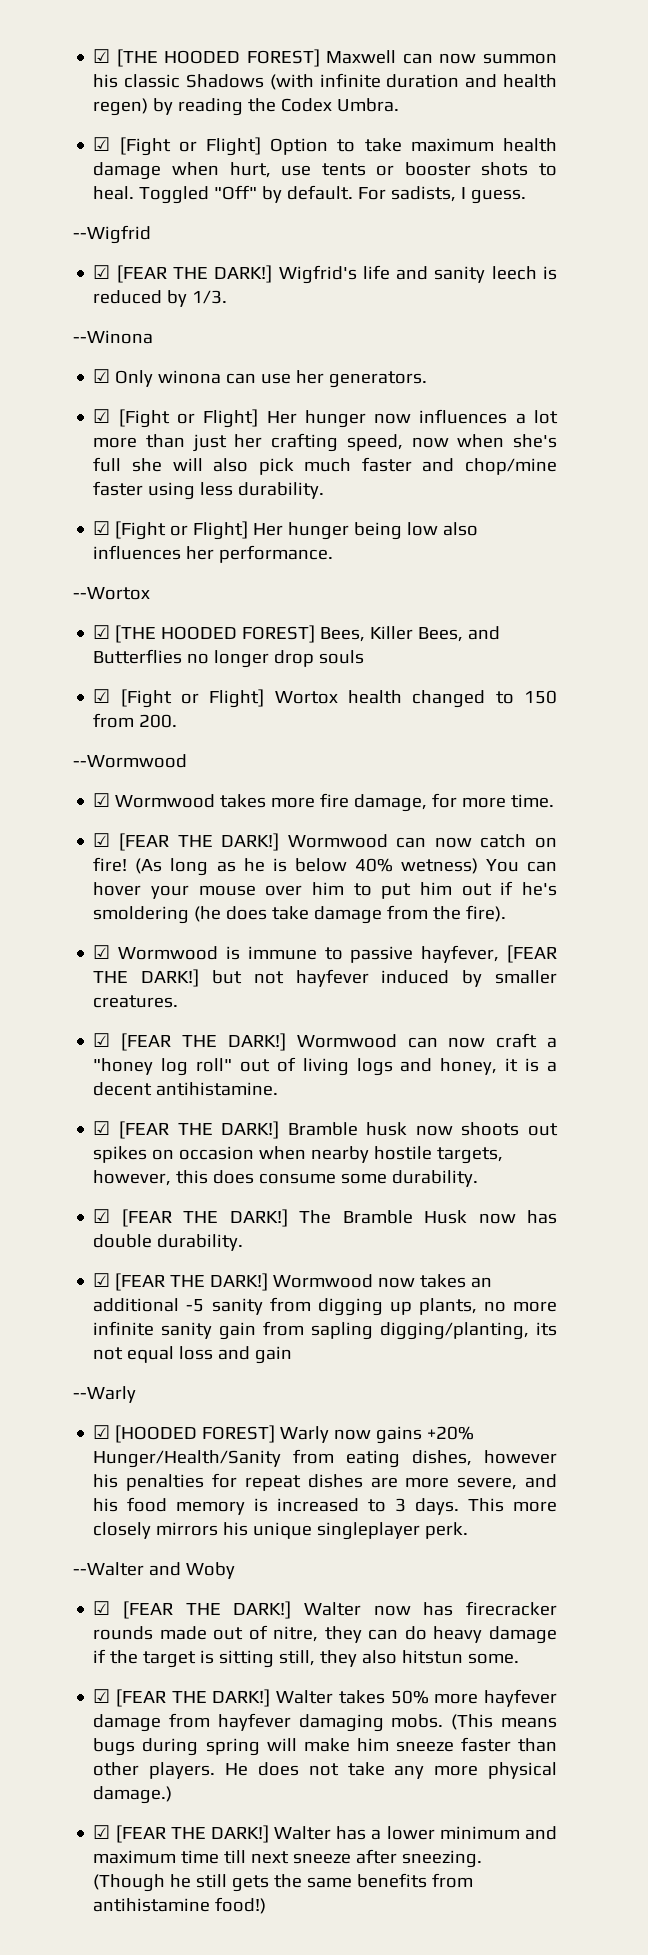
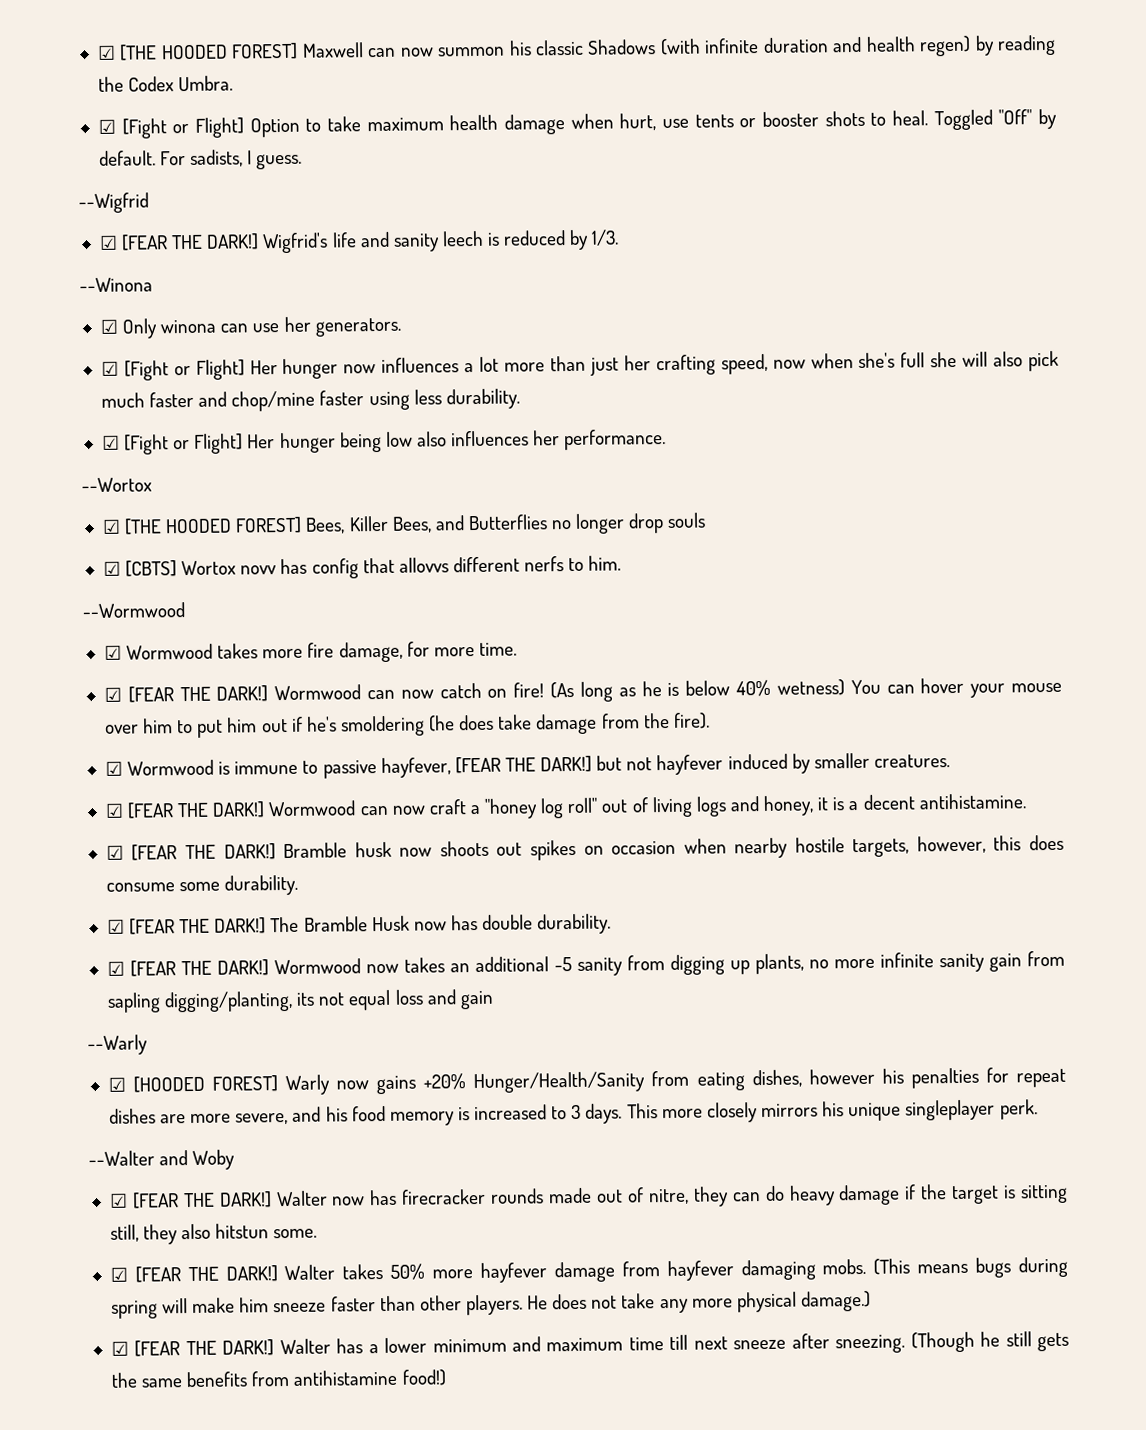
- ☑ [Fight or Flight] Wortox health changed to 150 from 200.
+ ☑ [CBTS] Wortox novv has config that allovvs different nerfs to him.

